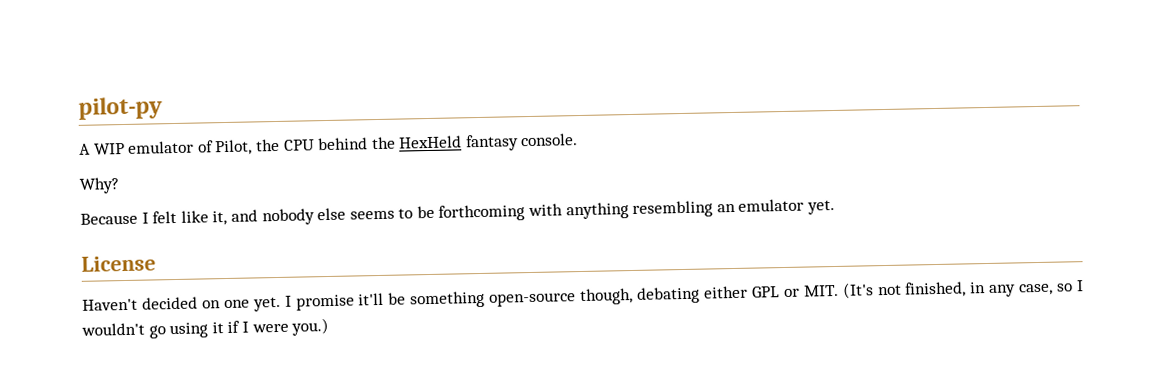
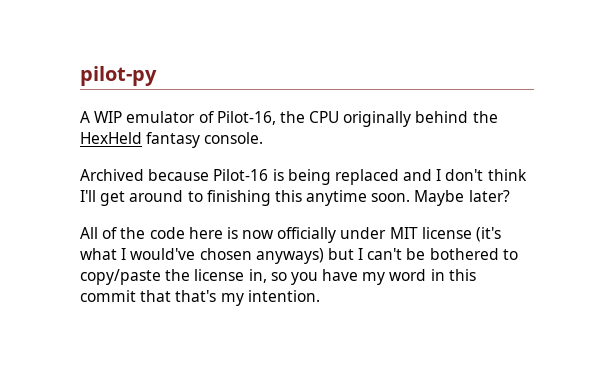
- A WIP emulator of Pilot, the CPU behind the HexHeld fantasy console.
+ A WIP emulator of Pilot-16, the CPU originally behind the HexHeld fantasy console.
- Why?
- Because I felt like it, and nobody else seems to be forthcoming with anything resembling an emulator yet.
- License
- Haven't decided on one yet. I promise it'll be something open-source though, debating either GPL or MIT. (It's not finished, in any case, so I wouldn't go using it if I were you.)
+ Archived because Pilot-16 is being replaced and I don't think I'll get around to finishing this anytime soon. Maybe later?
+ All of the code here is now officially under MIT license (it's what I would've chosen anyways) but I can't be bothered to copy/paste the license in, so you have my word in this commit that that's my intention.

